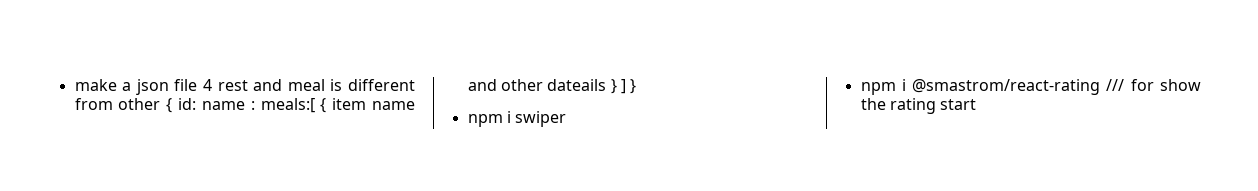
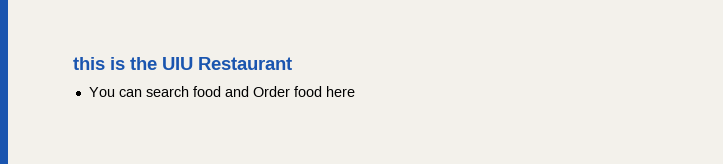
- make a json file 4 rest and meal is different from other { id: name : meals:[ { item name and other dateails } ] }
- npm i swiper
- npm i @smastrom/react-rating /// for show the rating start
+ this is the UIU Restaurant
+ You can search food and Order food here

